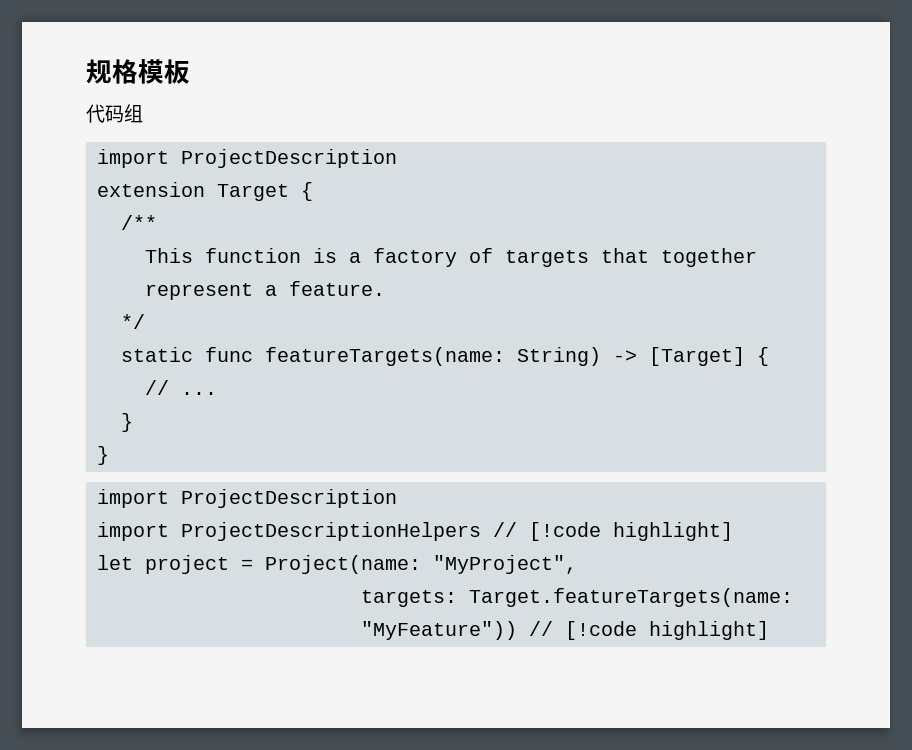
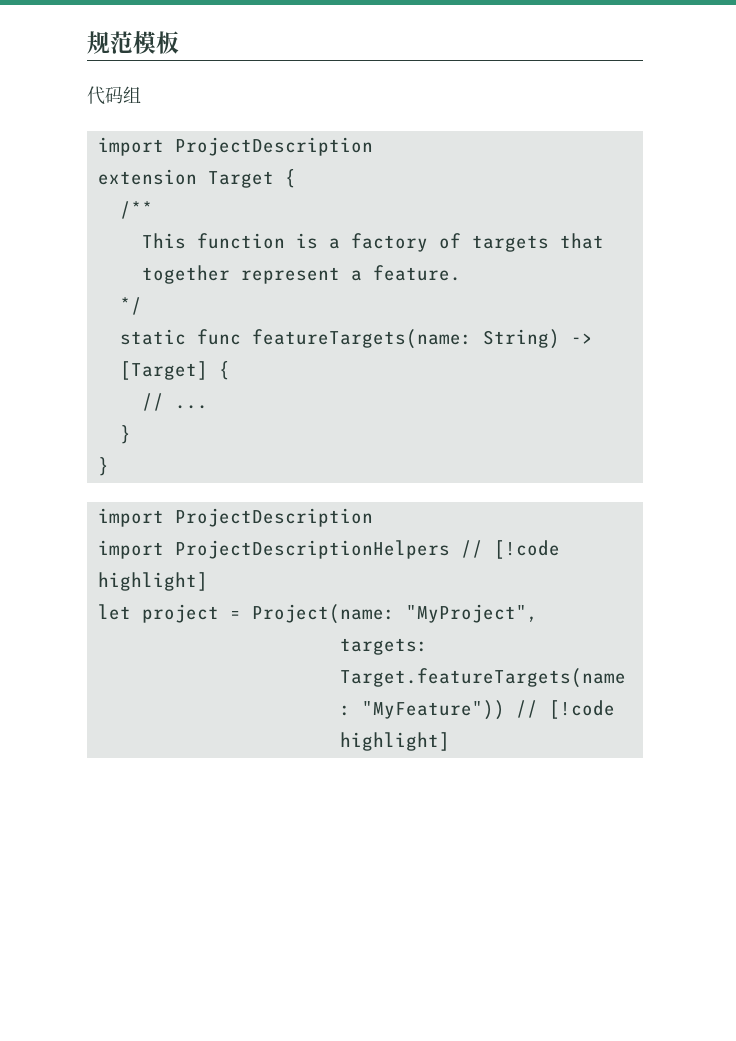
- 规格模板
+ 规范模板

